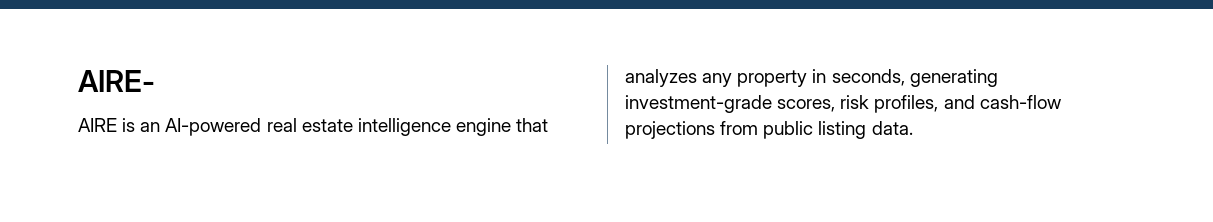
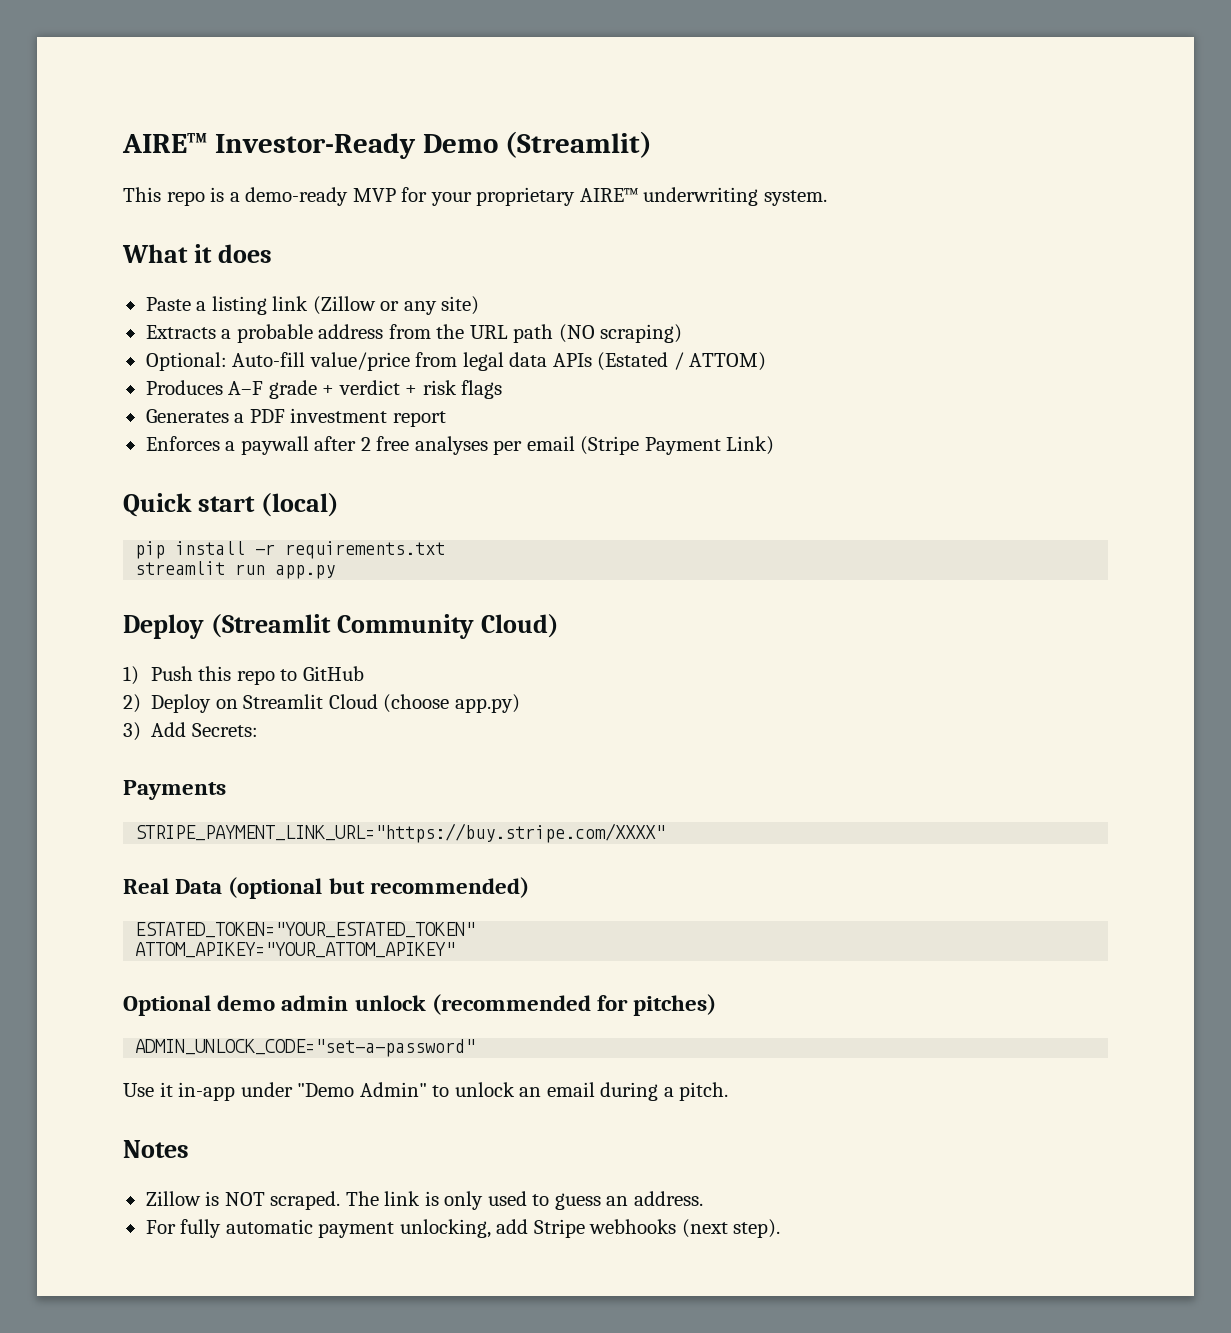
- AIRE-
- AIRE is an AI-powered real estate intelligence engine that analyzes any property in seconds, generating investment-grade scores, risk profiles, and cash-flow projections from public listing data.
+ AIRE™ Investor-Ready Demo (Streamlit)
+ This repo is a demo-ready MVP for your proprietary AIRE™ underwriting system.
+ What it does
+ Paste a listing link (Zillow or any site)
+ Extracts a probable address from the URL path (NO scraping)
+ Optional: Auto-fill value/price from legal data APIs (Estated / ATTOM)
+ Produces A–F grade + verdict + risk flags
+ Generates a PDF investment report
+ Enforces a paywall after 2 free analyses per email (Stripe Payment Link)
+ Quick start (local)
+ pip install -r requirements.txt
+ streamlit run app.py
+ Deploy (Streamlit Community Cloud)
+ 1) Push this repo to GitHub
+ 2) Deploy on Streamlit Cloud (choose app.py)
+ 3) Add Secrets:
+ Payments
+ STRIPE_PAYMENT_LINK_URL="https://buy.stripe.com/XXXX"
+ Real Data (optional but recommended)
+ ESTATED_TOKEN="YOUR_ESTATED_TOKEN"
+ ATTOM_APIKEY="YOUR_ATTOM_APIKEY"
+ Optional demo admin unlock (recommended for pitches)
+ ADMIN_UNLOCK_CODE="set-a-password"
+ Use it in-app under "Demo Admin" to unlock an email during a pitch.
+ Notes
+ Zillow is NOT scraped. The link is only used to guess an address.
+ For fully automatic payment unlocking, add Stripe webhooks (next step).

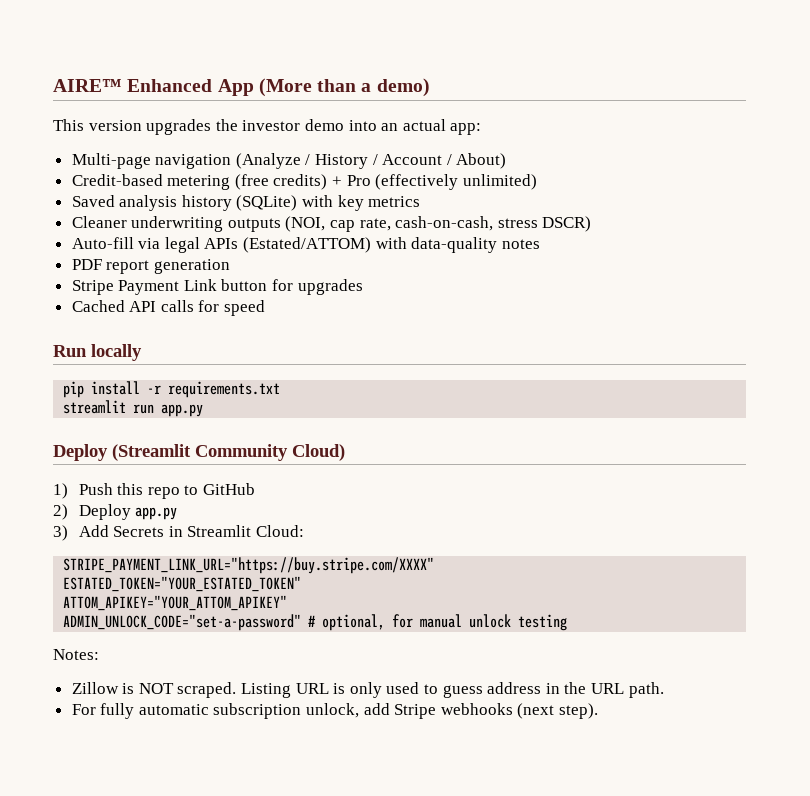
- AIRE™ Investor-Ready Demo (Streamlit)
- This repo is a demo-ready MVP for your proprietary AIRE™ underwriting system.
- What it does
- Paste a listing link (Zillow or any site)
- Extracts a probable address from the URL path (NO scraping)
- Optional: Auto-fill value/price from legal data APIs (Estated / ATTOM)
- Produces A–F grade + verdict + risk flags
- Generates a PDF investment report
- Enforces a paywall after 2 free analyses per email (Stripe Payment Link)
- Quick start (local)
+ AIRE™ Enhanced App (More than a demo)
+ This version upgrades the investor demo into an actual app:
+ Multi-page navigation (Analyze / History / Account / About)
+ Credit-based metering (free credits) + Pro (effectively unlimited)
+ Saved analysis history (SQLite) with key metrics
+ Cleaner underwriting outputs (NOI, cap rate, cash-on-cash, stress DSCR)
+ Auto-fill via legal APIs (Estated/ATTOM) with data-quality notes
+ PDF report generation
+ Stripe Payment Link button for upgrades
+ Cached API calls for speed
+ Run locally
- 2) Deploy on Streamlit Cloud (choose app.py)
- 3) Add Secrets:
- Payments
+ 2) Deploy app.py
+ 3) Add Secrets in Streamlit Cloud:
  STRIPE_PAYMENT_LINK_URL="https://buy.stripe.com/XXXX"
- Real Data (optional but recommended)
  ESTATED_TOKEN="YOUR_ESTATED_TOKEN"
  ATTOM_APIKEY="YOUR_ATTOM_APIKEY"
- Optional demo admin unlock (recommended for pitches)
- ADMIN_UNLOCK_CODE="set-a-password"
- Use it in-app under "Demo Admin" to unlock an email during a pitch.
- Notes
+ ADMIN_UNLOCK_CODE="set-a-password" # optional, for manual unlock testing
+ Notes:
- The link is only used to guess an address.
+ Listing URL is only used to guess address in the URL path.
- For fully automatic payment unlocking, add Stripe webhooks (next step).
+ For fully automatic subscription unlock, add Stripe webhooks (next step).

